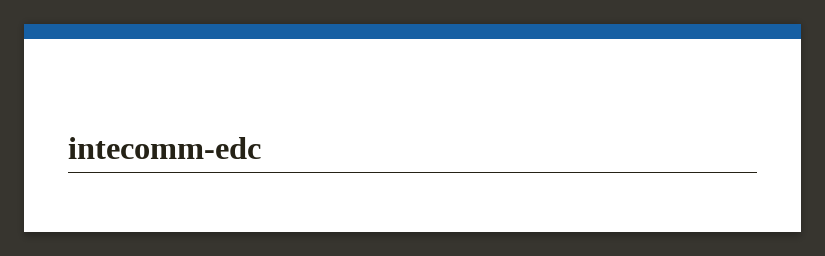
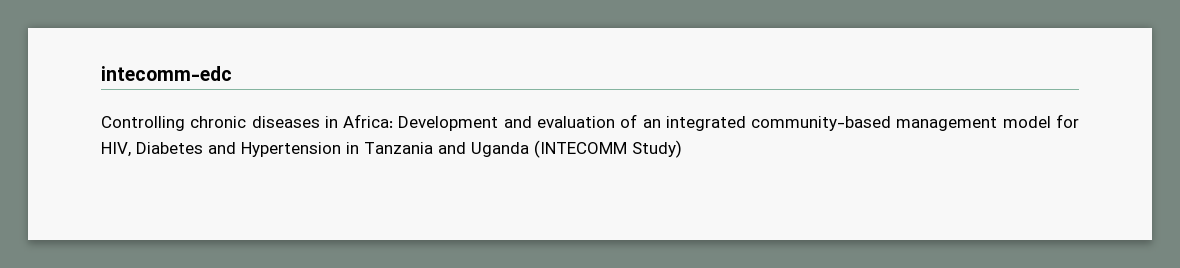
+ Controlling chronic diseases in Africa: Development and evaluation of an integrated community-based management model for HIV, Diabetes and Hypertension in Tanzania and Uganda (INTECOMM Study)

